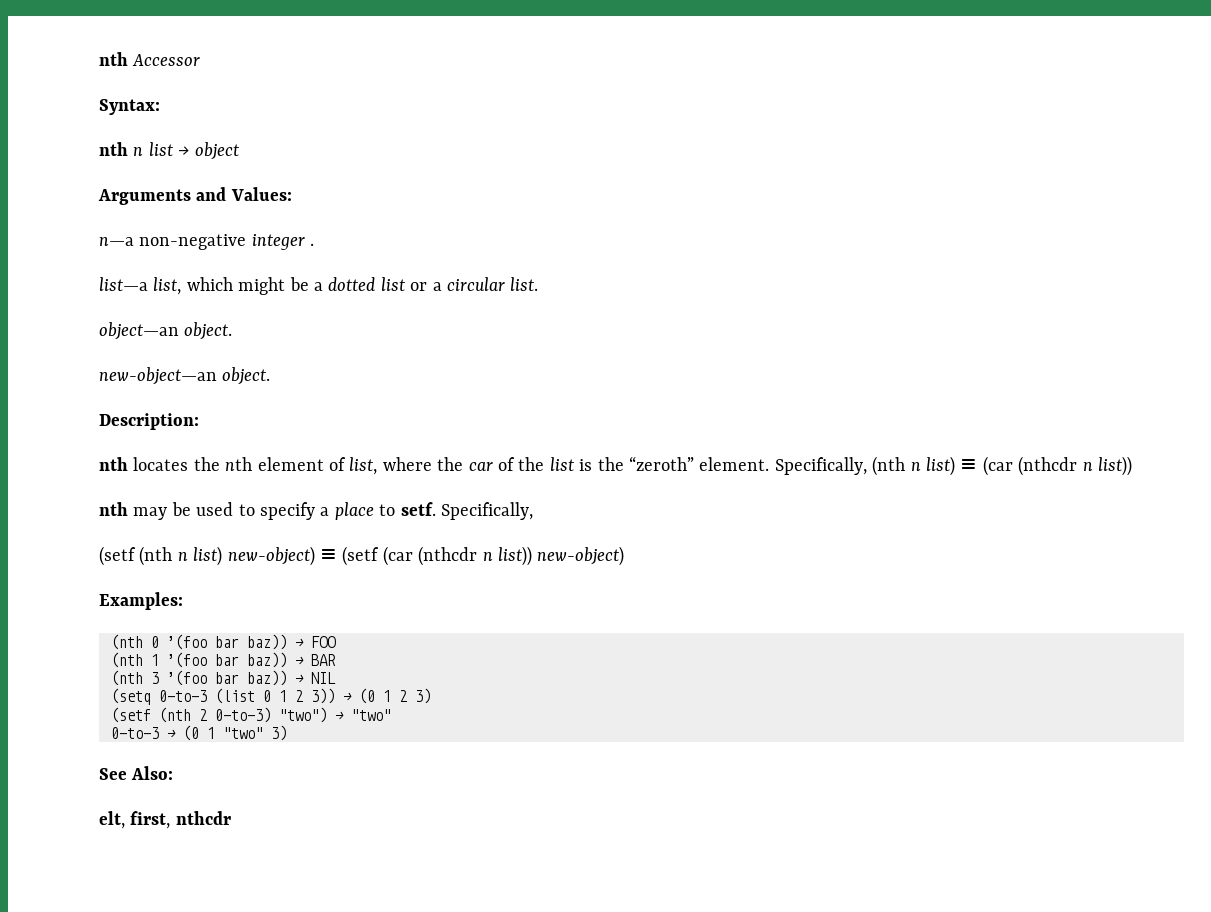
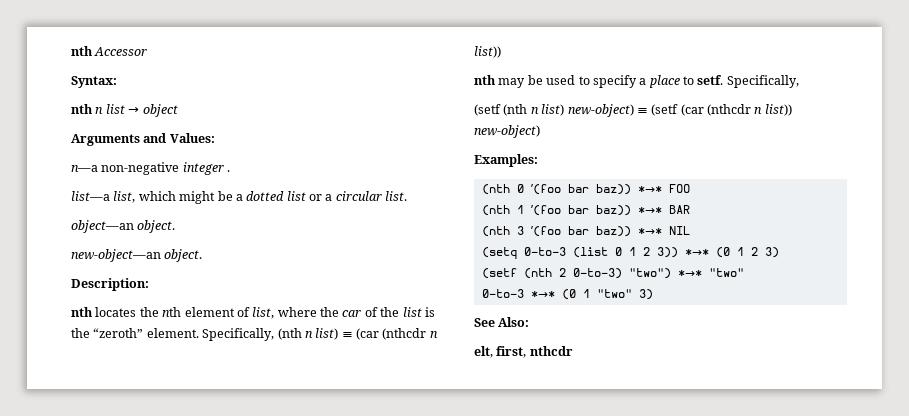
- (nth 0 ’(foo bar baz)) → FOO
+ (nth 0 ’(foo bar baz)) *→* FOO
- (nth 1 ’(foo bar baz)) → BAR
+ (nth 1 ’(foo bar baz)) *→* BAR
- (nth 3 ’(foo bar baz)) → NIL
+ (nth 3 ’(foo bar baz)) *→* NIL
- (setq 0-to-3 (list 0 1 2 3)) → (0 1 2 3)
+ (setq 0-to-3 (list 0 1 2 3)) *→* (0 1 2 3)
- (setf (nth 2 0-to-3) "two") → "two"
+ (setf (nth 2 0-to-3) "two") *→* "two"
- 0-to-3 → (0 1 "two" 3)
+ 0-to-3 *→* (0 1 "two" 3)

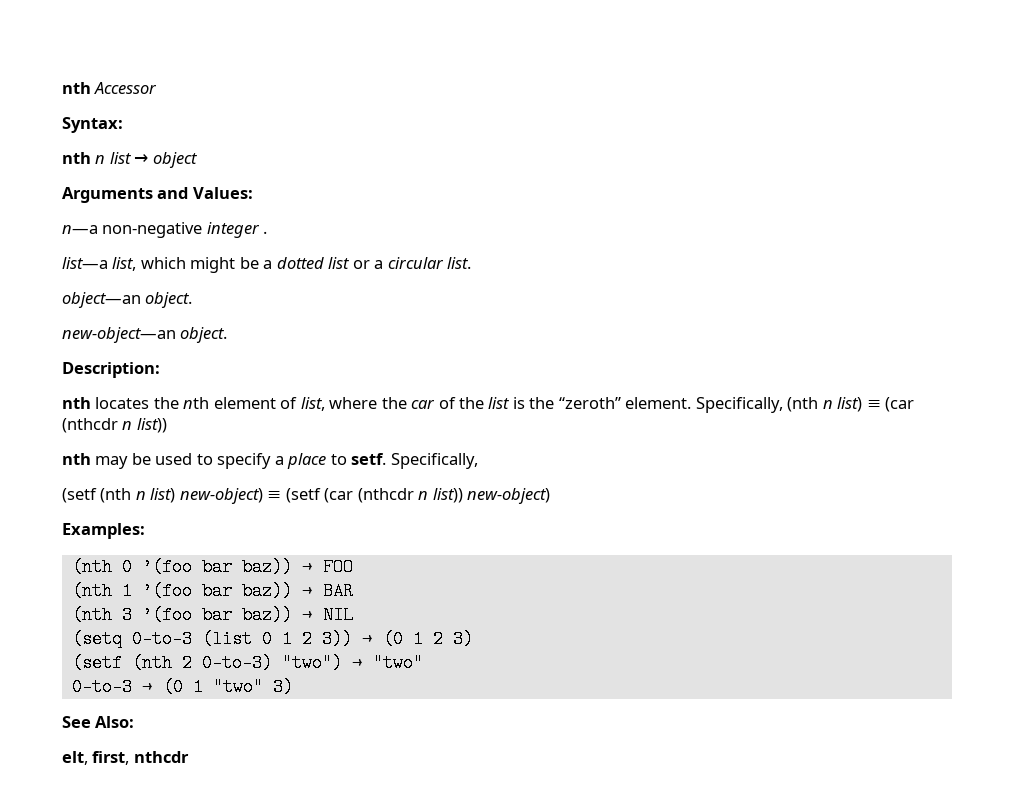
- (nth 0 ’(foo bar baz)) *→* FOO
+ (nth 0 ’(foo bar baz)) → FOO
- (nth 1 ’(foo bar baz)) *→* BAR
+ (nth 1 ’(foo bar baz)) → BAR
- (nth 3 ’(foo bar baz)) *→* NIL
+ (nth 3 ’(foo bar baz)) → NIL
- (setq 0-to-3 (list 0 1 2 3)) *→* (0 1 2 3)
+ (setq 0-to-3 (list 0 1 2 3)) → (0 1 2 3)
- (setf (nth 2 0-to-3) "two") *→* "two"
+ (setf (nth 2 0-to-3) "two") → "two"
- 0-to-3 *→* (0 1 "two" 3)
+ 0-to-3 → (0 1 "two" 3)

